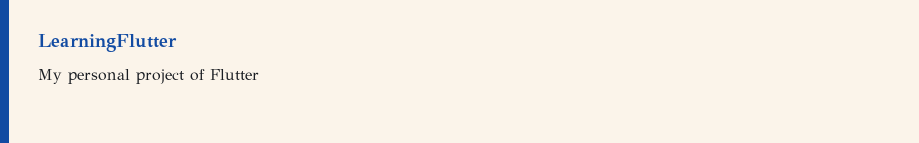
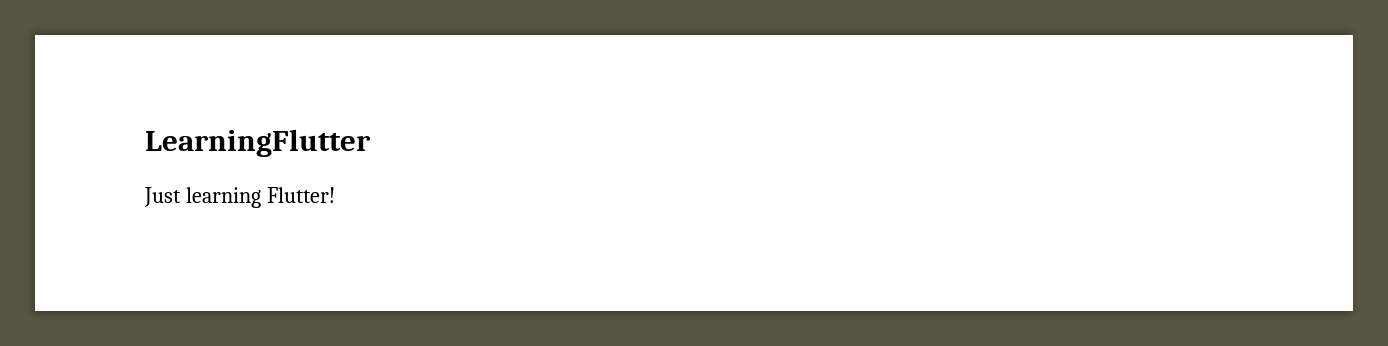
- My personal project of Flutter
+ Just learning Flutter!

